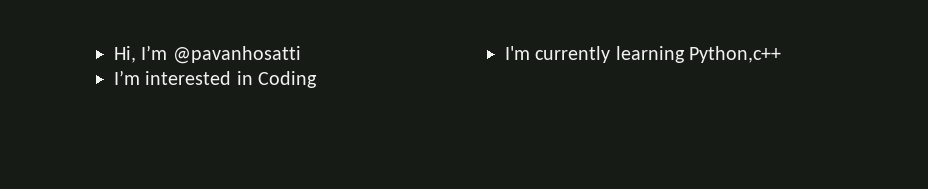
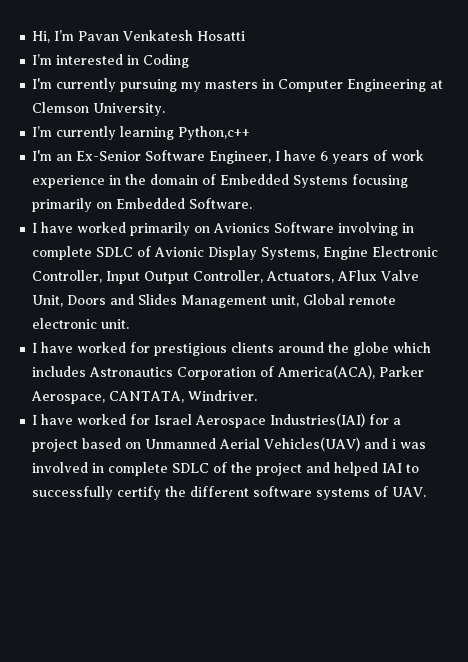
- Hi, I’m @pavanhosatti
+ Hi, I’m Pavan Venkatesh Hosatti
- I'm currently learning Python,c++
+ I'm currently pursuing my masters in Computer Engineering at Clemson University.
+ I’m currently learning Python,c++
+ I'm an Ex-Senior Software Engineer, I have 6 years of work experience in the domain of Embedded Systems focusing primarily on Embedded Software.
+ I have worked primarily on Avionics Software involving in complete SDLC of Avionic Display Systems, Engine Electronic Controller, Input Output Controller, Actuators, AFlux Valve Unit, Doors and Slides Management unit, Global remote electronic unit.
+ I have worked for prestigious clients around the globe which includes Astronautics Corporation of America(ACA), Parker Aerospace, CANTATA, Windriver.
+ I have worked for Israel Aerospace Industries(IAI) for a project based on Unmanned Aerial Vehicles(UAV) and i was involved in complete SDLC of the project and helped IAI to successfully certify the different software systems of UAV.

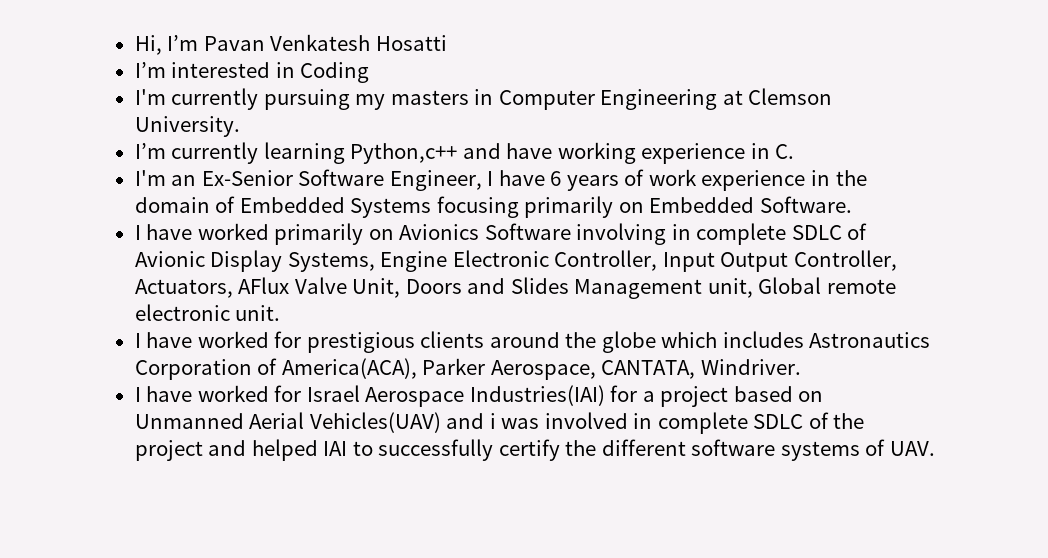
- I’m currently learning Python,c++
+ I’m currently learning Python,c++ and have working experience in C.

